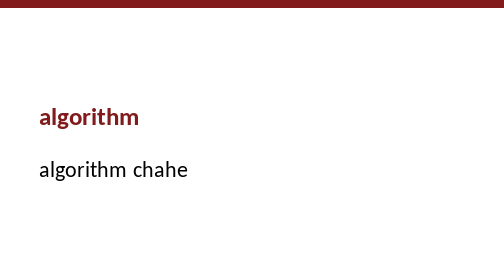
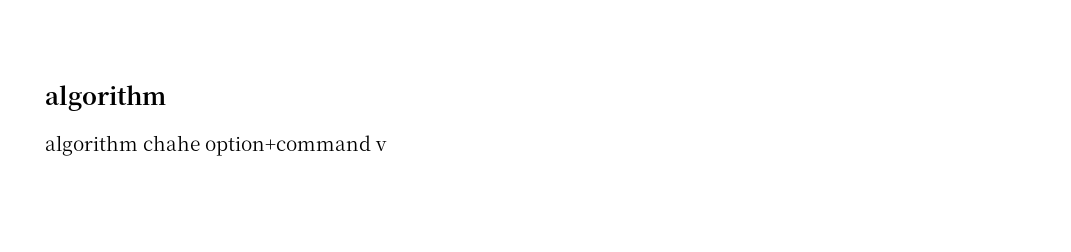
- algorithm chahe
+ algorithm chahe option+command v

